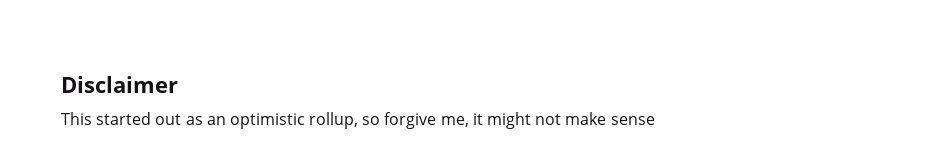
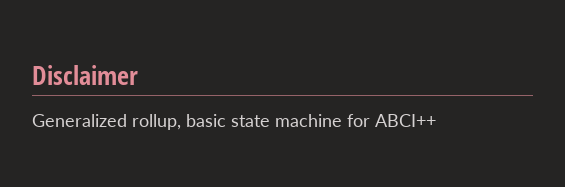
- This started out as an optimistic rollup, so forgive me, it might not make sense
+ Generalized rollup, basic state machine for ABCI++

